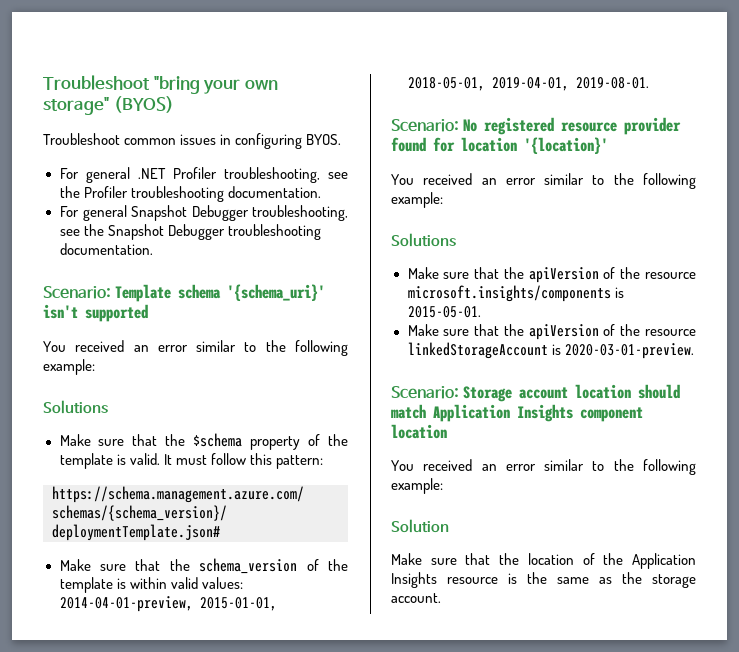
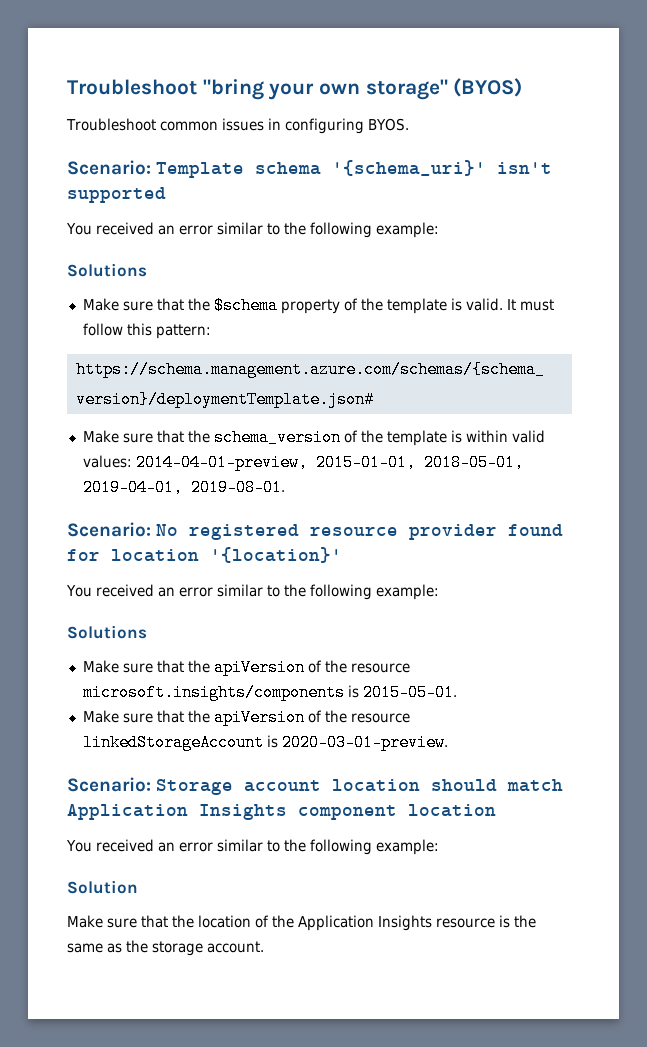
- For general .NET Profiler troubleshooting, see the Profiler troubleshooting documentation.
- For general Snapshot Debugger troubleshooting, see the Snapshot Debugger troubleshooting documentation.

